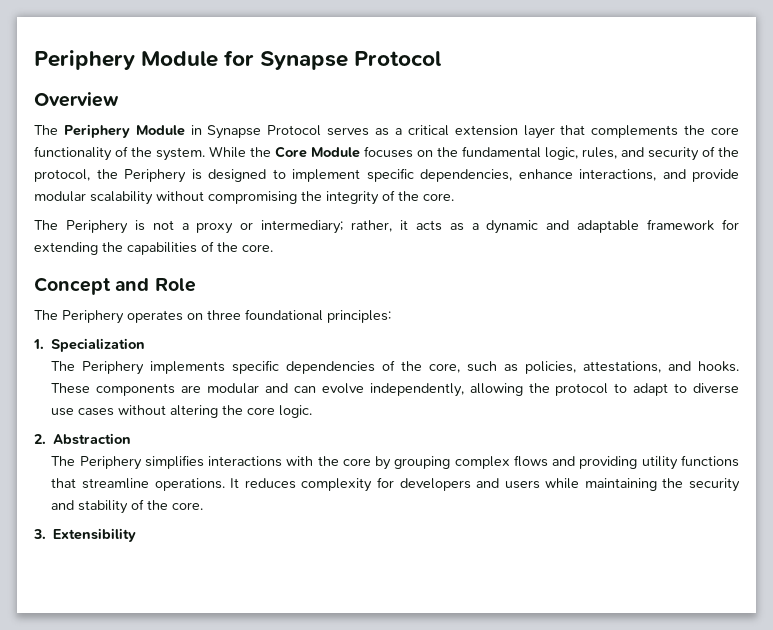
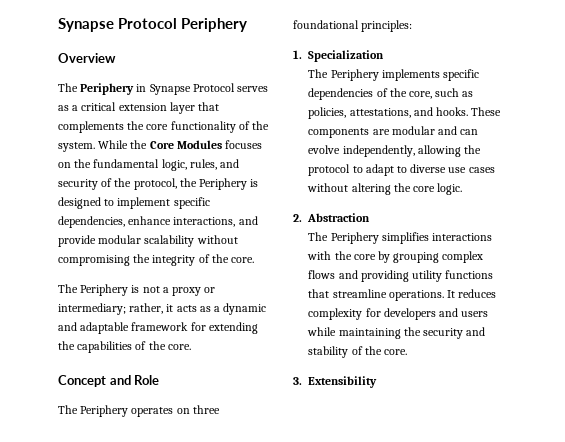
- Periphery Module for Synapse Protocol
+ Synapse Protocol Periphery
- The Periphery Module in Synapse Protocol serves as a critical extension layer that complements the core functionality of the system.
+ The Periphery in Synapse Protocol serves as a critical extension layer that complements the core functionality of the system.
- While the Core Module focuses on the fundamental logic, rules, and security of the protocol, the Periphery is designed to implement specific dependencies, enhance interactions, and provide modular scalability without compromising the integrity of the core.
+ While the Core Modules focuses on the fundamental logic, rules, and security of the protocol, the Periphery is designed to implement specific dependencies, enhance interactions, and provide modular scalability without compromising the integrity of the core.

